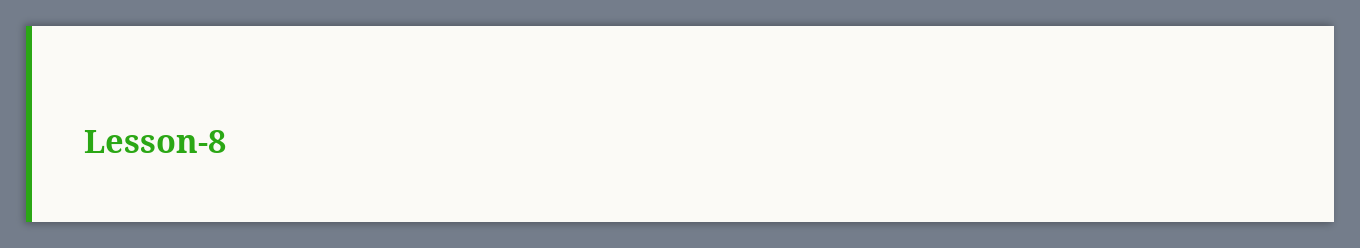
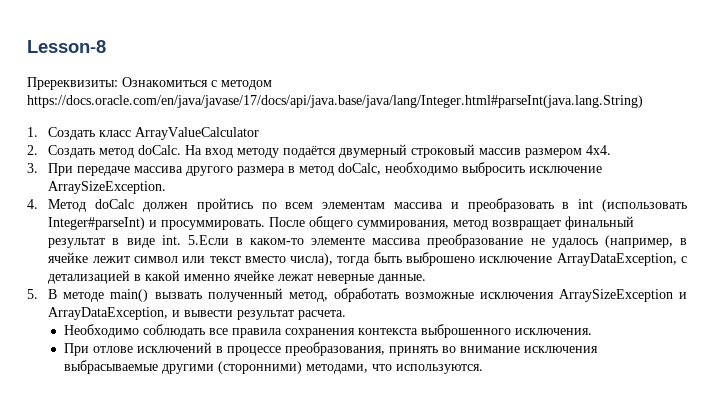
+ Пререквизиты: Ознакомиться с методом https://docs.oracle.com/en/java/javase/17/docs/api/java.base/java/lang/Integer.html#parseInt(java.lang.String)
+ 1. Создать класс ArrayValueCalculator
+ 2. Создать метод doCalc. На вход методу подаётся двумерный строковый массив размером 4х4.
+ 3. При передаче массива другого размера в метод doCalc, необходимо выбросить исключение ArraySizeException.
+ 4. Метод doCalc должен пройтись по всем элементам массива и преобразовать в int (использовать Integer#parseInt) и просуммировать. После общего суммирования, метод возвращает финальный результат в виде int. 5.Если в каком-то элементе массива преобразование не удалось (например, в ячейке лежит символ или текст вместо числа), тогда быть выброшено исключение ArrayDataException, с детализацией в какой именно ячейке лежат неверные данные.
+ 5. В методе main() вызвать полученный метод, обработать возможные исключения ArraySizeException и ArrayDataException, и вывести результат расчета.
+ Необходимо соблюдать все правила сохранения контекста выброшенного исключения.
+ При отлове исключений в процессе преобразования, принять во внимание исключения выбрасываемые другими (сторонними) методами, что используются.

